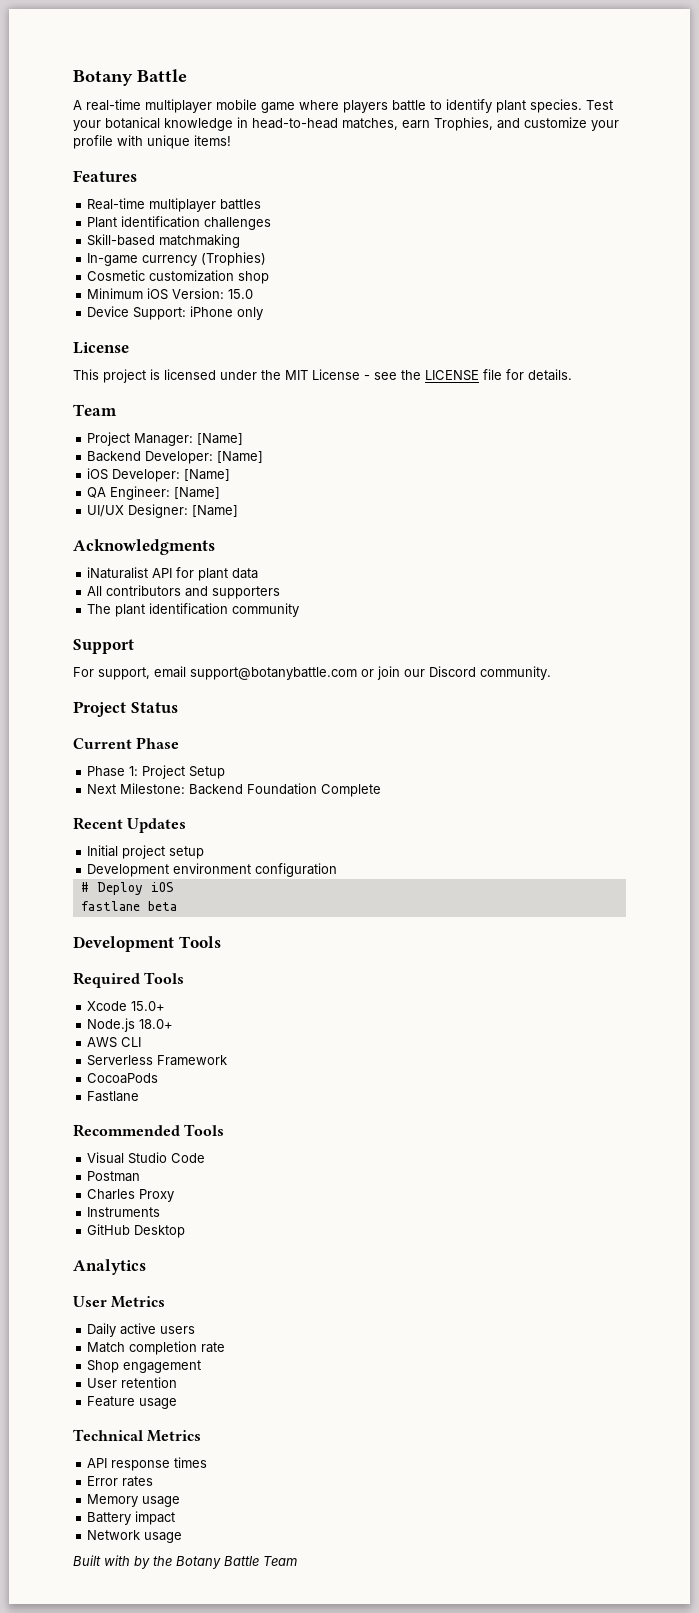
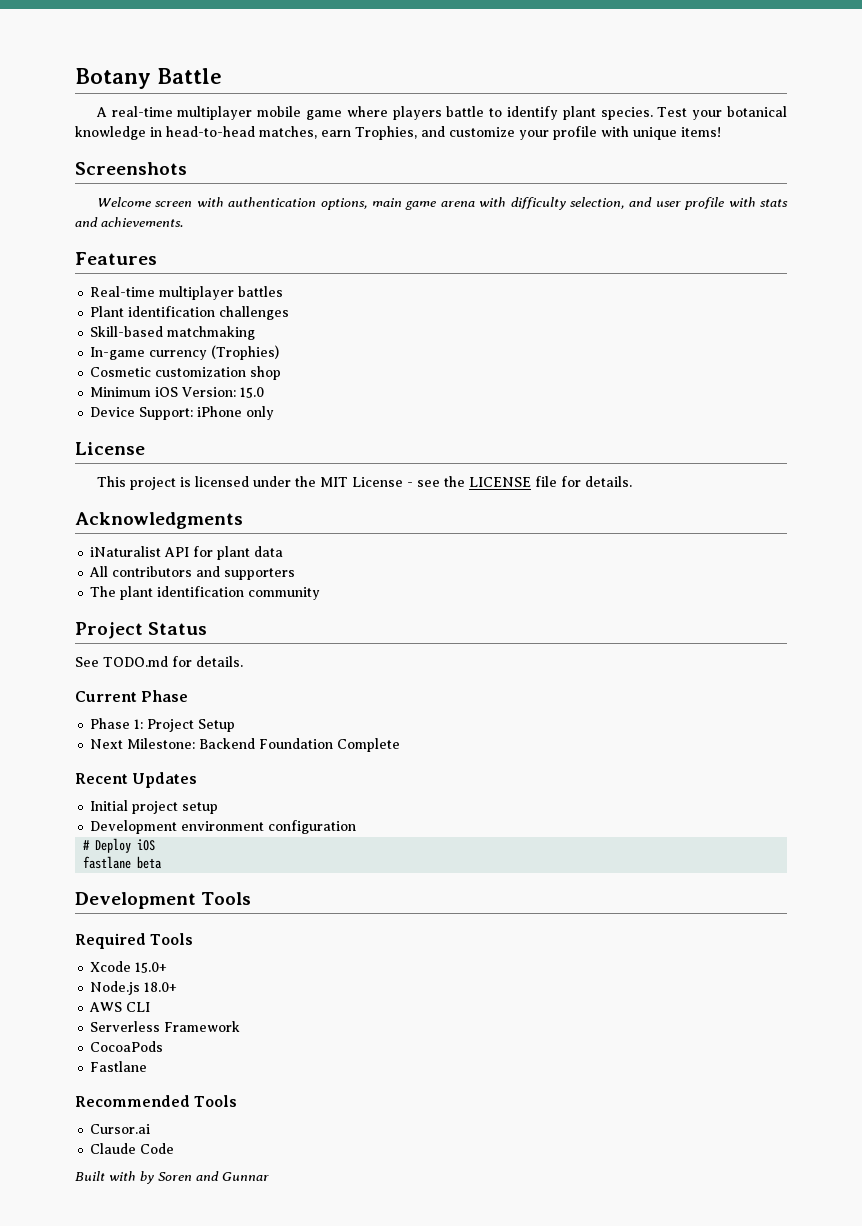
+ Screenshots
+ Welcome screen with authentication options, main game arena with difficulty selection, and user profile with stats and achievements.
  This project is licensed under the MIT License - see the LICENSE file for details.
- Team
- Project Manager: [Name]
- Backend Developer: [Name]
- iOS Developer: [Name]
- QA Engineer: [Name]
- UI/UX Designer: [Name]
- Support
- For support, email support@botanybattle.com or join our Discord community.
  Project Status
+ See TODO.md for details.
- Visual Studio Code
+ Cursor.ai
+ Claude Code
- Postman
- Charles Proxy
- Instruments
- GitHub Desktop
- Analytics
- User Metrics
- Daily active users
- Match completion rate
- Shop engagement
- User retention
- Feature usage
- Technical Metrics
- API response times
- Error rates
- Memory usage
- Battery impact
- Network usage
- Built with by the Botany Battle Team
+ Built with by Soren and Gunnar

